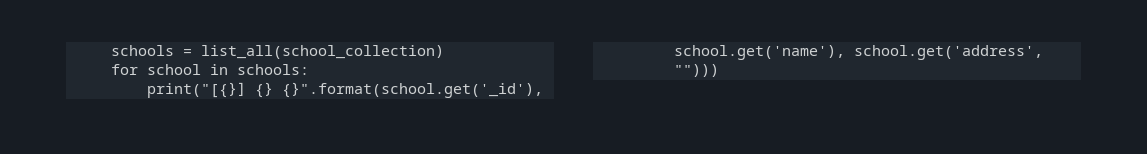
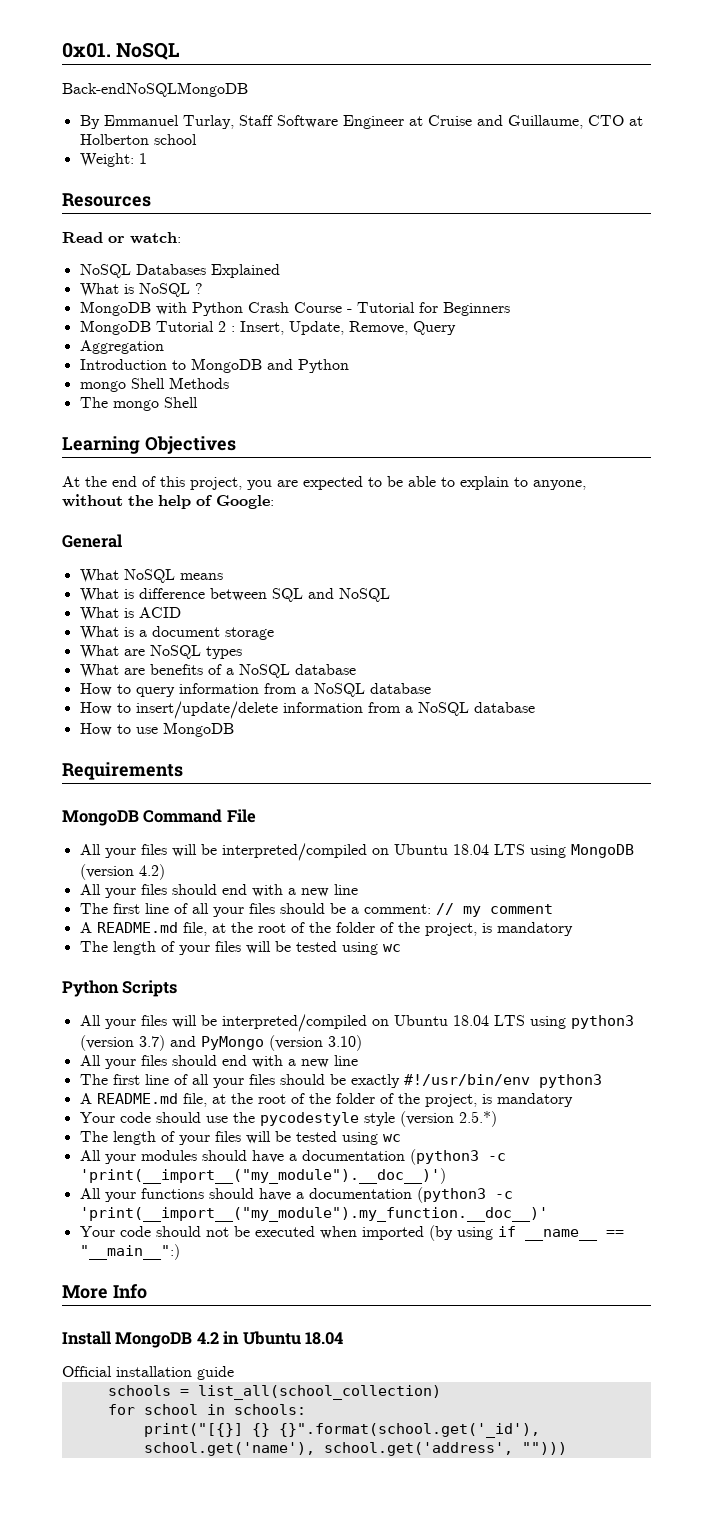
+ 0x01. NoSQL
+ Back-endNoSQLMongoDB
+ By Emmanuel Turlay, Staff Software Engineer at Cruise and Guillaume, CTO at Holberton school
+ Weight: 1
+ Resources
+ Read or watch:
+ NoSQL Databases Explained
+ What is NoSQL ?
+ MongoDB with Python Crash Course - Tutorial for Beginners
+ MongoDB Tutorial 2 : Insert, Update, Remove, Query
+ Aggregation
+ Introduction to MongoDB and Python
+ mongo Shell Methods
+ The mongo Shell
+ Learning Objectives
+ At the end of this project, you are expected to be able to explain to anyone, without the help of Google:
+ General
+ What NoSQL means
+ What is difference between SQL and NoSQL
+ What is ACID
+ What is a document storage
+ What are NoSQL types
+ What are benefits of a NoSQL database
+ How to query information from a NoSQL database
+ How to insert/update/delete information from a NoSQL database
+ How to use MongoDB
+ Requirements
+ MongoDB Command File
+ All your files will be interpreted/compiled on Ubuntu 18.04 LTS using MongoDB (version 4.2)
+ All your files should end with a new line
+ The first line of all your files should be a comment: // my comment
+ A README.md file, at the root of the folder of the project, is mandatory
+ The length of your files will be tested using wc
+ Python Scripts
+ All your files will be interpreted/compiled on Ubuntu 18.04 LTS using python3 (version 3.7) and PyMongo (version 3.10)
+ All your files should end with a new line
+ The first line of all your files should be exactly #!/usr/bin/env python3
+ A README.md file, at the root of the folder of the project, is mandatory
+ Your code should use the pycodestyle style (version 2.5.*)
+ The length of your files will be tested using wc
+ All your modules should have a documentation (python3 -c 'print(__import__("my_module").__doc__)')
+ All your functions should have a documentation (python3 -c 'print(__import__("my_module").my_function.__doc__)'
+ Your code should not be executed when imported (by using if __name__ == "__main__":)
+ More Info
+ Install MongoDB 4.2 in Ubuntu 18.04
+ Official installation guide

